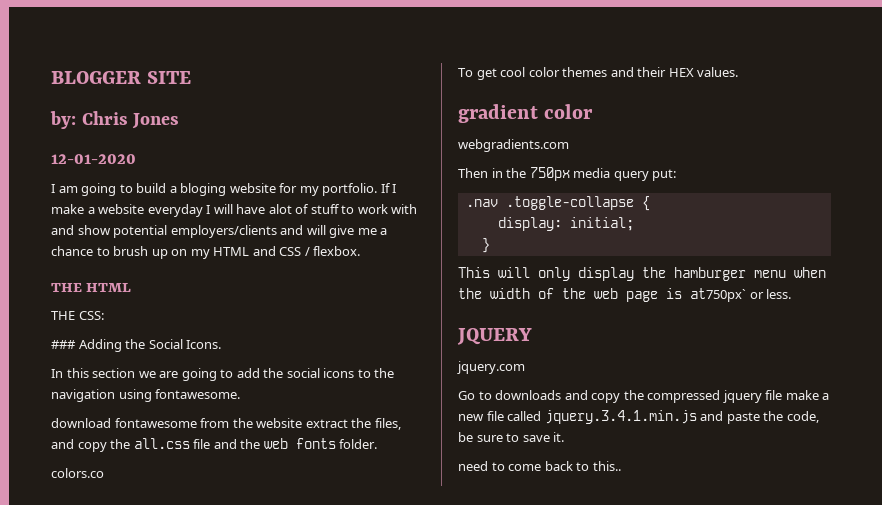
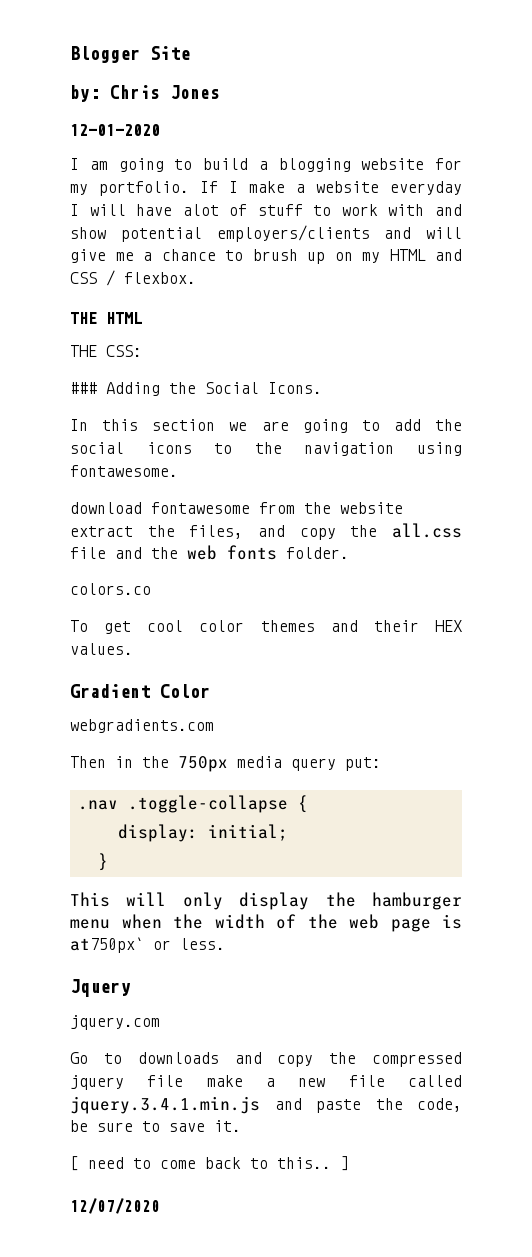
- BLOGGER SITE
+ Blogger Site
- I am going to build a bloging website for my portfolio.
+ I am going to build a blogging website for my portfolio.
- gradient color
+ Gradient Color
- JQUERY
+ Jquery
- need to come back to this..
+ [ need to come back to this.. ]
+ 12/07/2020

